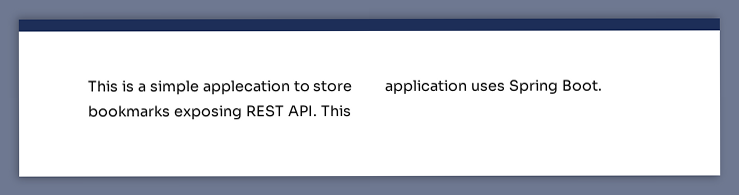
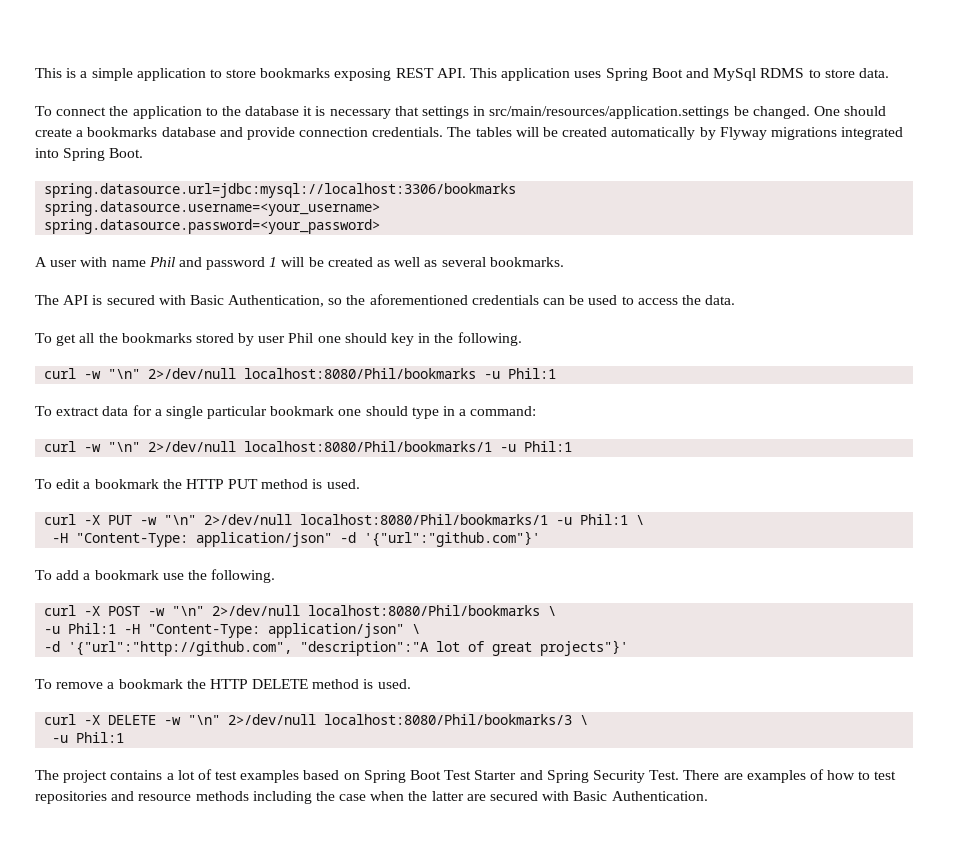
- This is a simple applecation to store bookmarks exposing REST API. This application uses Spring Boot.
+ This is a simple application to store bookmarks exposing REST API. This application uses Spring Boot and MySql RDMS to store data.
+ To connect the application to the database it is necessary that settings in src/main/resources/application.settings be changed. One should create a bookmarks database and provide connection credentials. The tables will be created automatically by Flyway migrations integrated into Spring Boot.
+ spring.datasource.url=jdbc:mysql://localhost:3306/bookmarks
+ spring.datasource.username=<your_username>
+ spring.datasource.password=<your_password>
+ A user with name Phil and password 1 will be created as well as several bookmarks.
+ The API is secured with Basic Authentication, so the aforementioned credentials can be used to access the data.
+ To get all the bookmarks stored by user Phil one should key in the following.
+ curl -w "\n" 2>/dev/null localhost:8080/Phil/bookmarks -u Phil:1
+ To extract data for a single particular bookmark one should type in a command:
+ curl -w "\n" 2>/dev/null localhost:8080/Phil/bookmarks/1 -u Phil:1
+ To edit a bookmark the HTTP PUT method is used.
+ curl -X PUT -w "\n" 2>/dev/null localhost:8080/Phil/bookmarks/1 -u Phil:1 \
+ -H "Content-Type: application/json" -d '{"url":"github.com"}'
+ To add a bookmark use the following.
+ curl -X POST -w "\n" 2>/dev/null localhost:8080/Phil/bookmarks \
+ -u Phil:1 -H "Content-Type: application/json" \
+ -d '{"url":"http://github.com", "description":"A lot of great projects"}'
+ To remove a bookmark the HTTP DELETE method is used.
+ curl -X DELETE -w "\n" 2>/dev/null localhost:8080/Phil/bookmarks/3 \
+ -u Phil:1
+ The project contains a lot of test examples based on Spring Boot Test Starter and Spring Security Test. There are examples of how to test repositories and resource methods including the case when the latter are secured with Basic Authentication.

